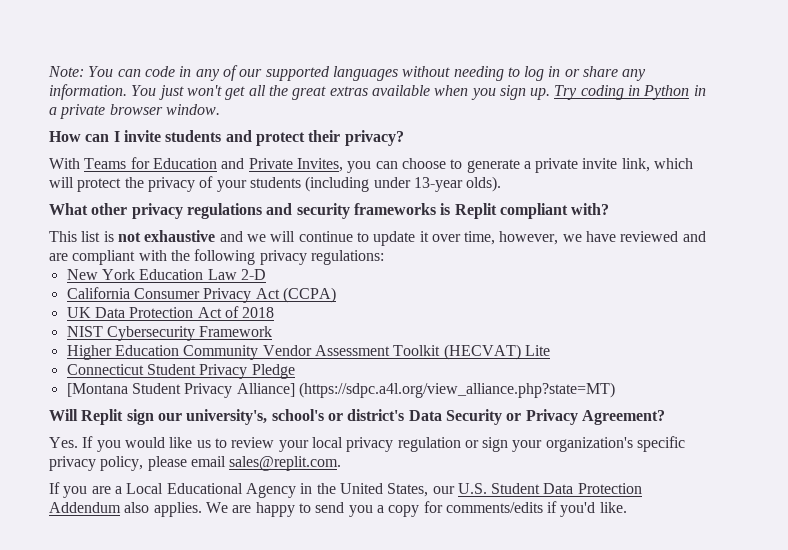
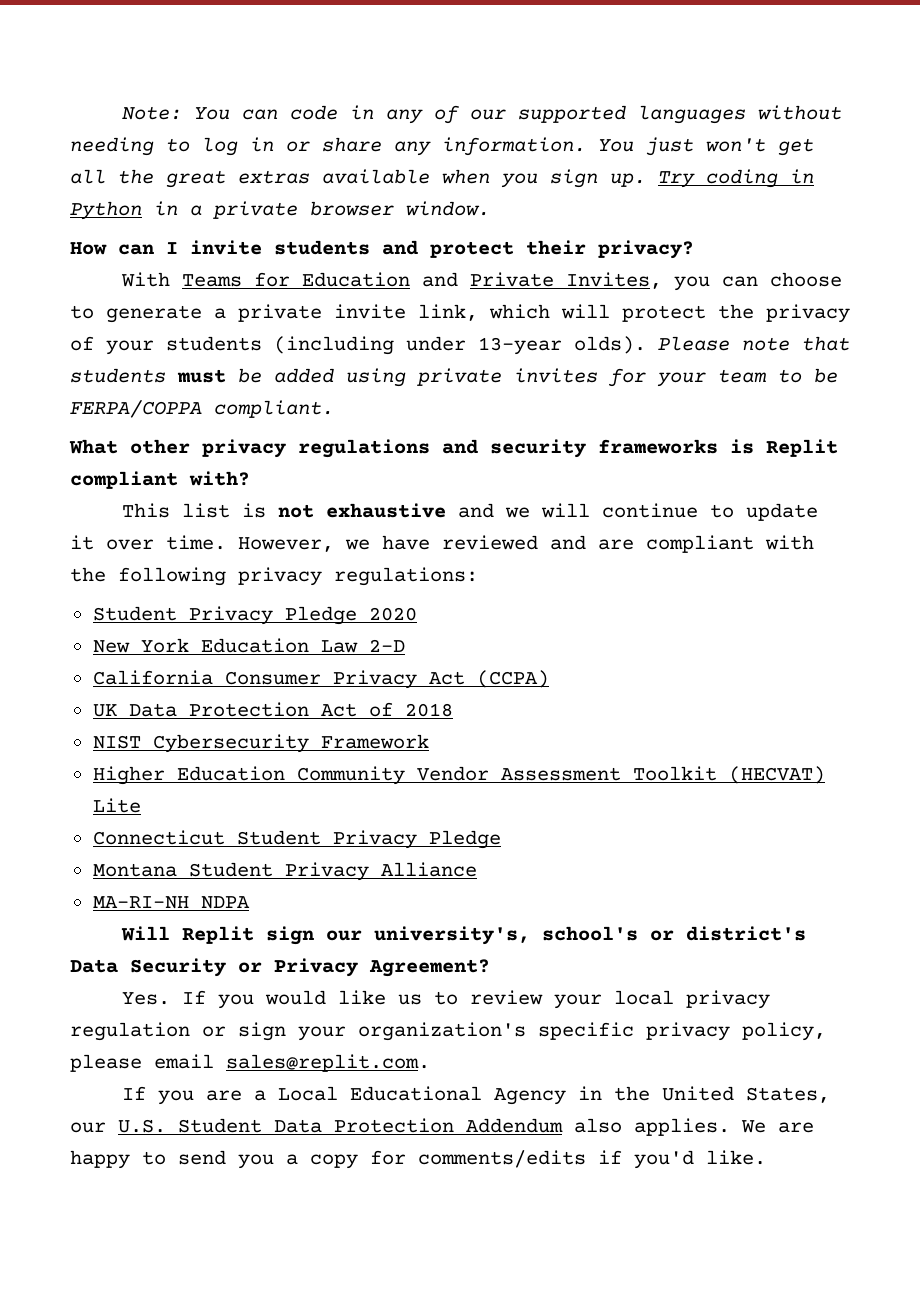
+ Please note that students must be added using private invites for your team to be FERPA/COPPA compliant.
- This list is not exhaustive and we will continue to update it over time, however, we have reviewed and are compliant with the following privacy regulations:
+ This list is not exhaustive and we will continue to update it over time. However, we have reviewed and are compliant with the following privacy regulations:
+ Student Privacy Pledge 2020
- [Montana Student Privacy Alliance] (https://sdpc.a4l.org/view_alliance.php?state=MT)
+ Montana Student Privacy Alliance
+ MA-RI-NH NDPA

